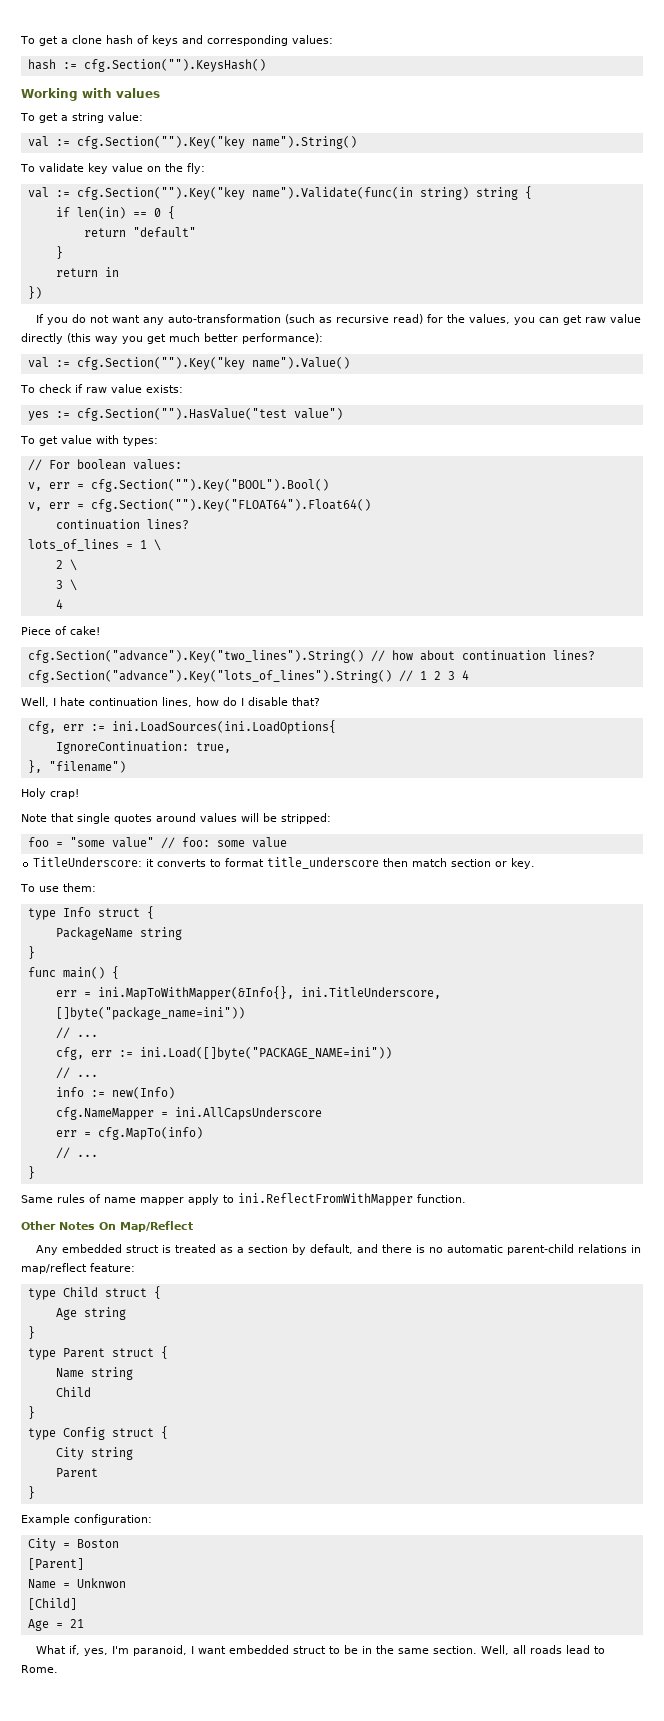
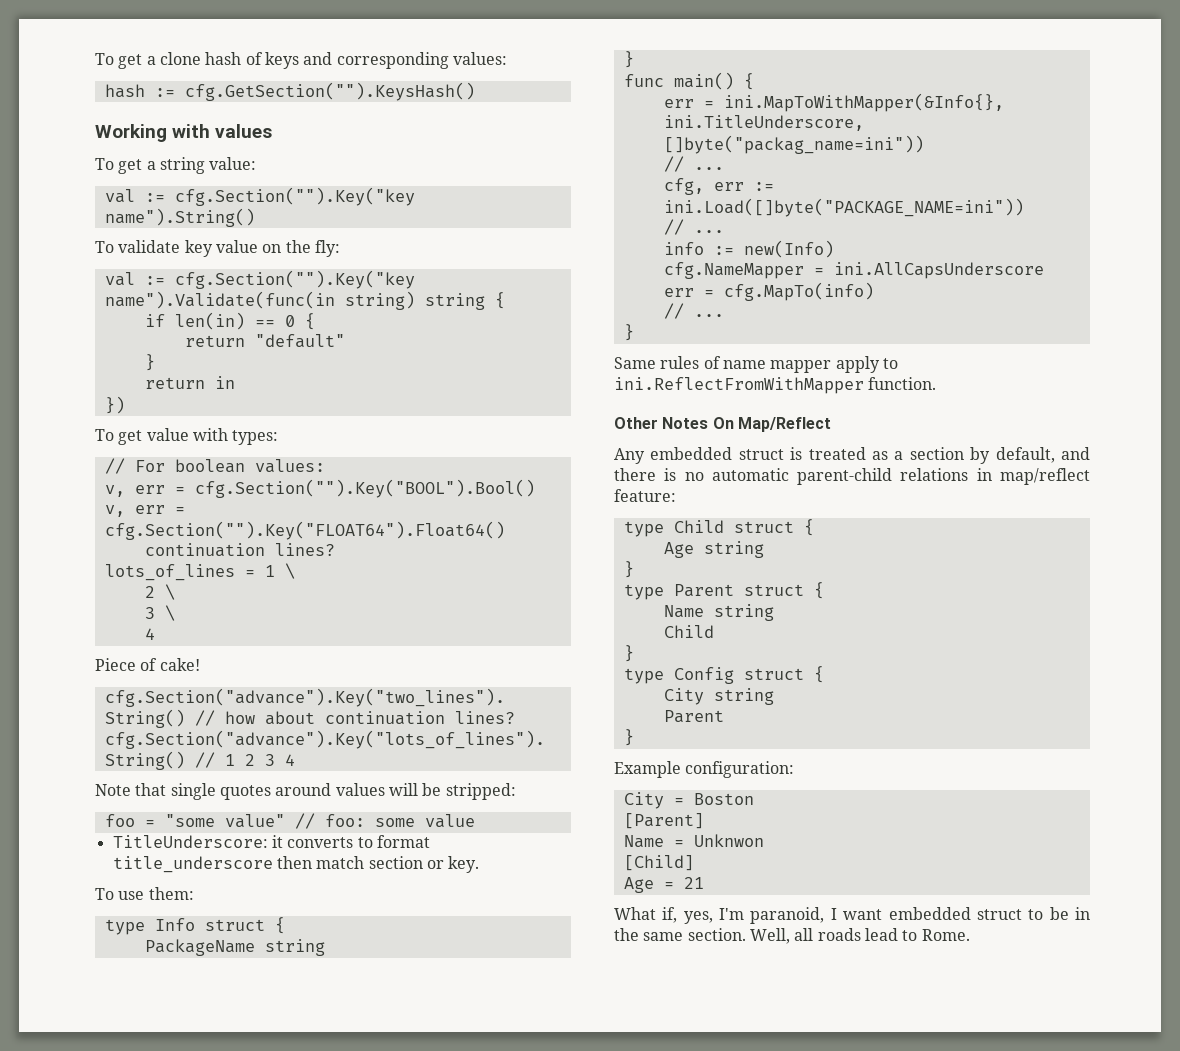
- hash := cfg.Section("").KeysHash()
+ hash := cfg.GetSection("").KeysHash()
- If you do not want any auto-transformation (such as recursive read) for the values, you can get raw value directly (this way you get much better performance):
- val := cfg.Section("").Key("key name").Value()
- To check if raw value exists:
- yes := cfg.Section("").HasValue("test value")
- Well, I hate continuation lines, how do I disable that?
- cfg, err := ini.LoadSources(ini.LoadOptions{
- IgnoreContinuation: true,
- }, "filename")
- Holy crap!
- err = ini.MapToWithMapper(&Info{}, ini.TitleUnderscore, []byte("package_name=ini"))
+ err = ini.MapToWithMapper(&Info{}, ini.TitleUnderscore, []byte("packag_name=ini"))

